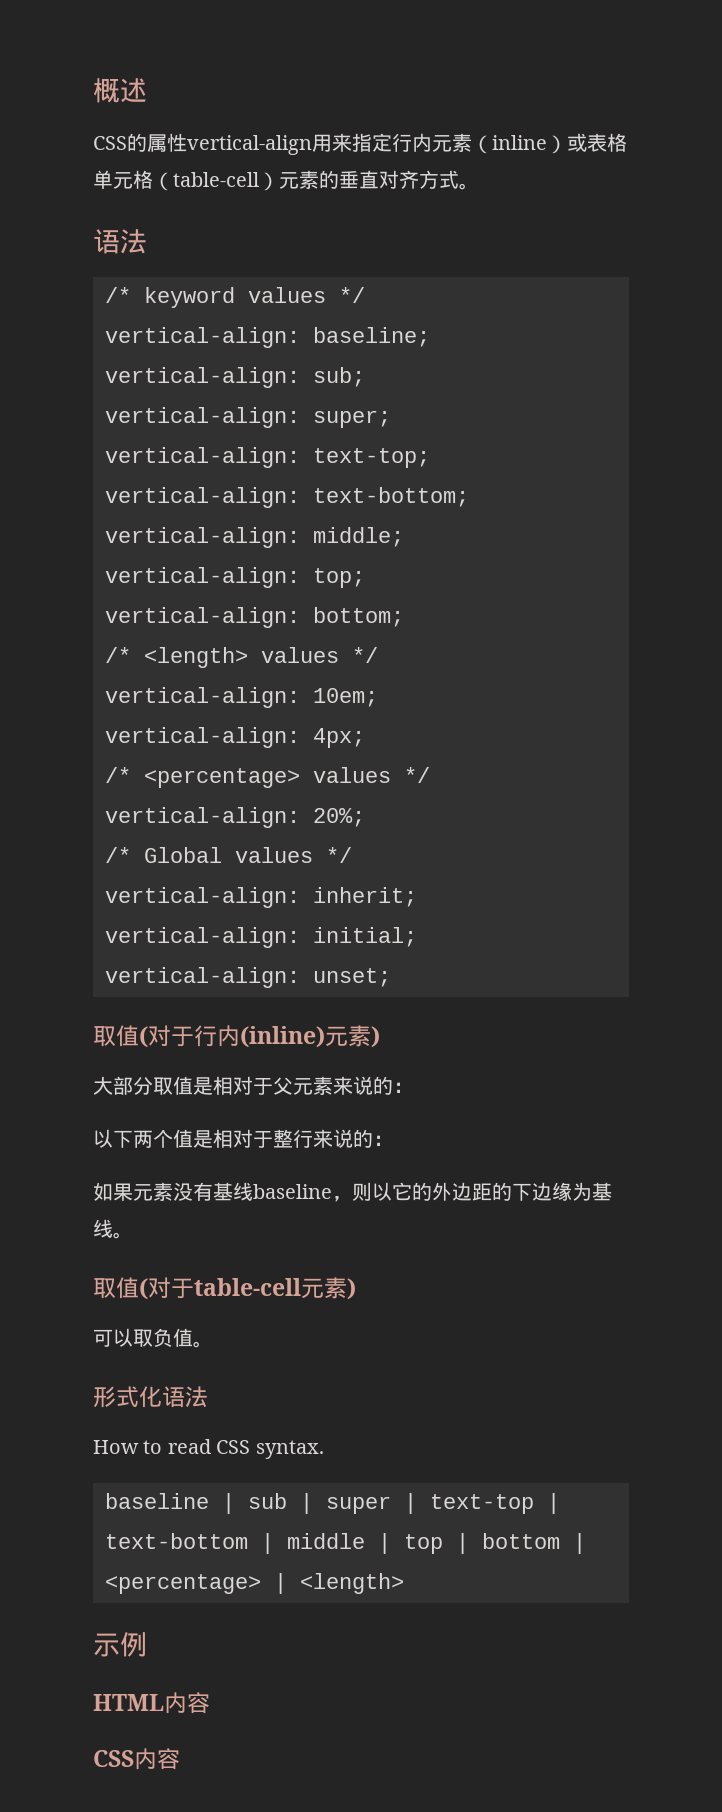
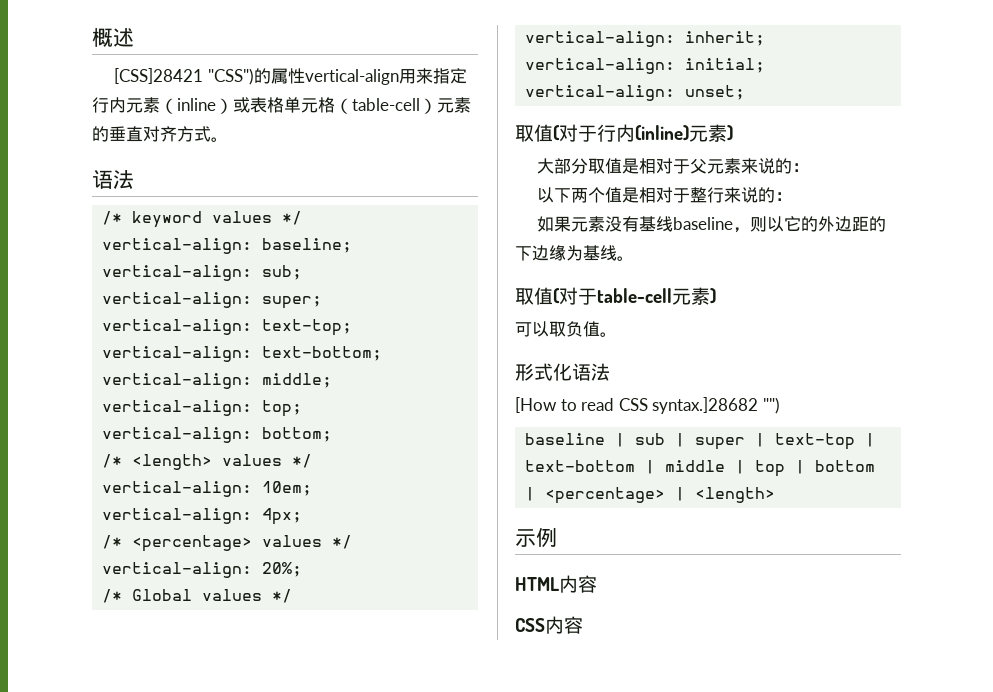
- CSS的属性vertical-align用来指定行内元素（inline）或表格单元格（table-cell）元素的垂直对齐方式。
+ [CSS]28421 "CSS")的属性vertical-align用来指定行内元素（inline）或表格单元格（table-cell）元素的垂直对齐方式。
- How to read CSS syntax.
+ [How to read CSS syntax.]28682 "")

